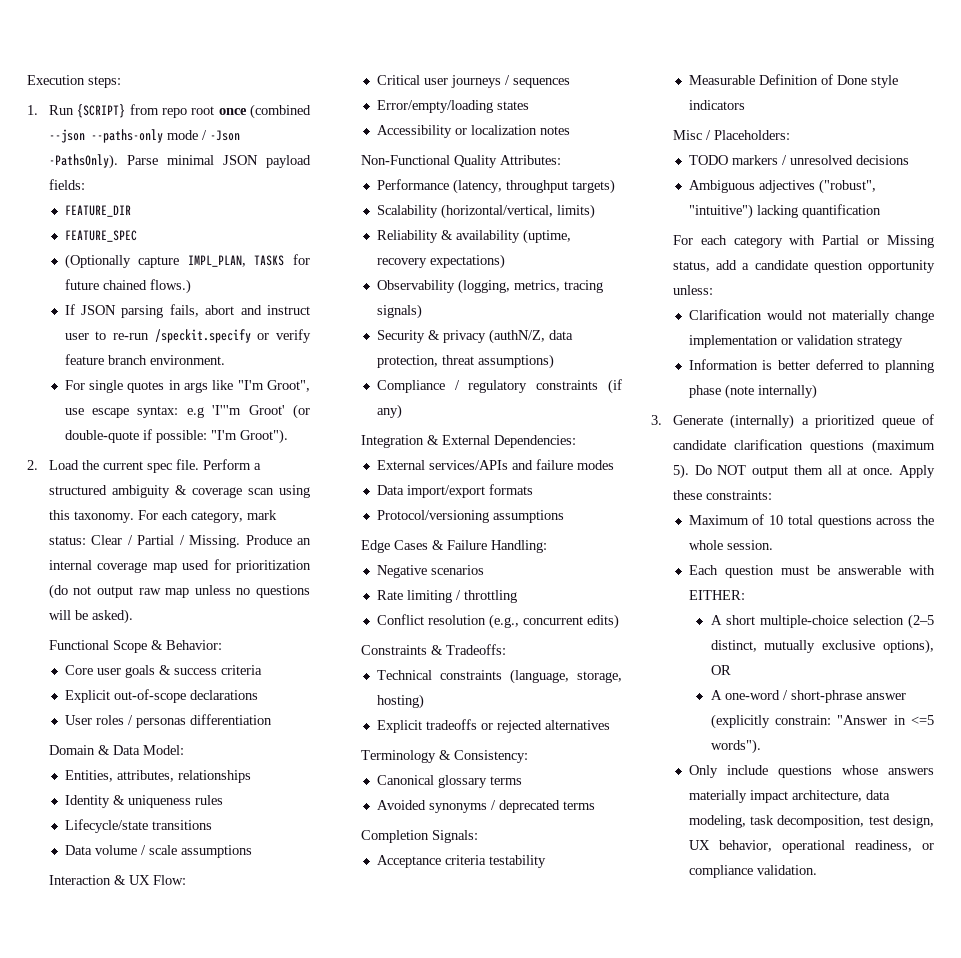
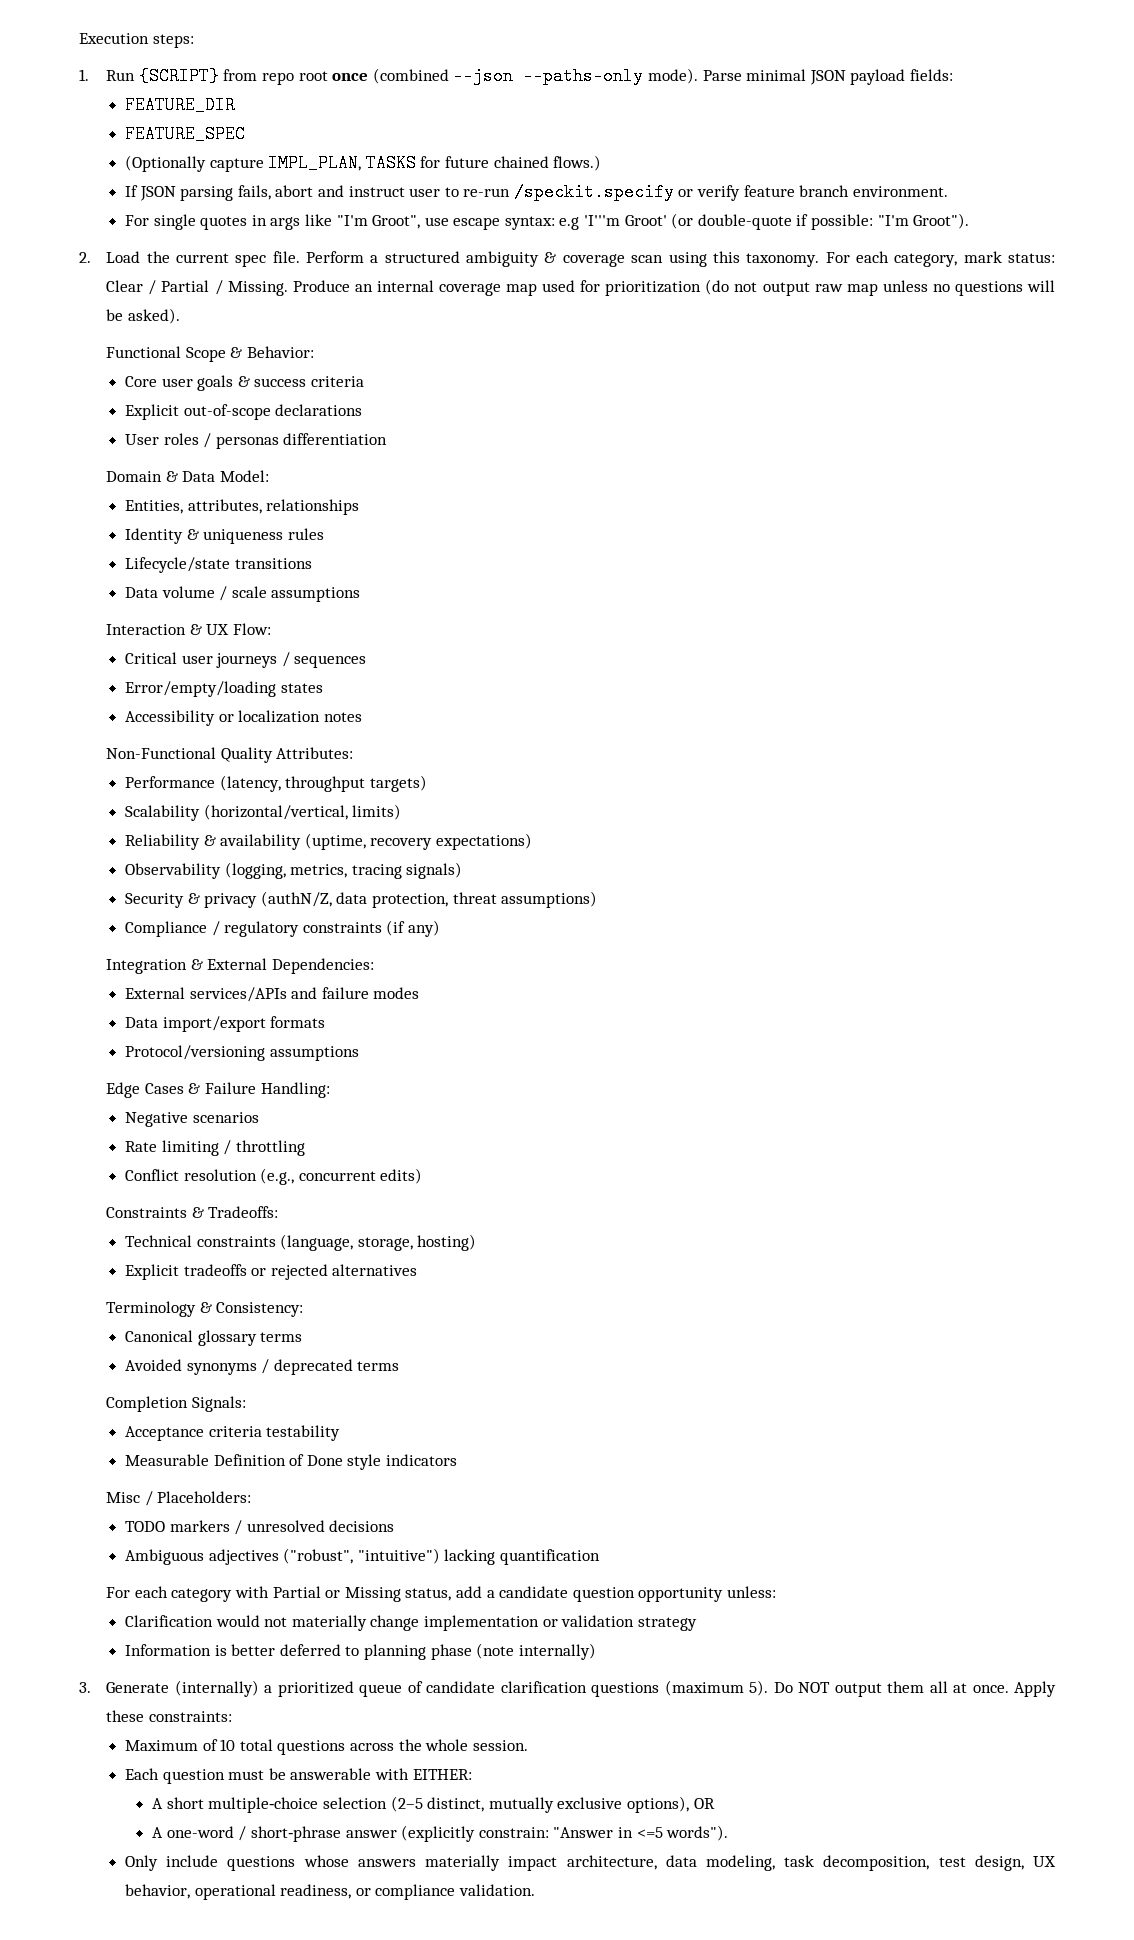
- 1. Run {SCRIPT} from repo root once (combined --json --paths-only mode / -Json -PathsOnly).
+ 1. Run {SCRIPT} from repo root once (combined --json --paths-only mode).

